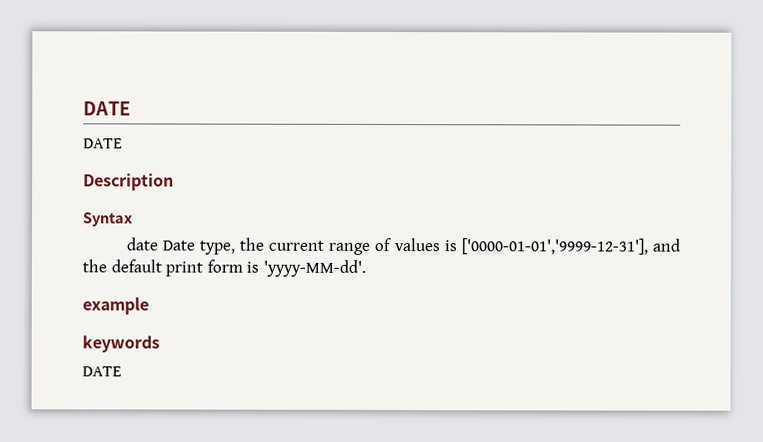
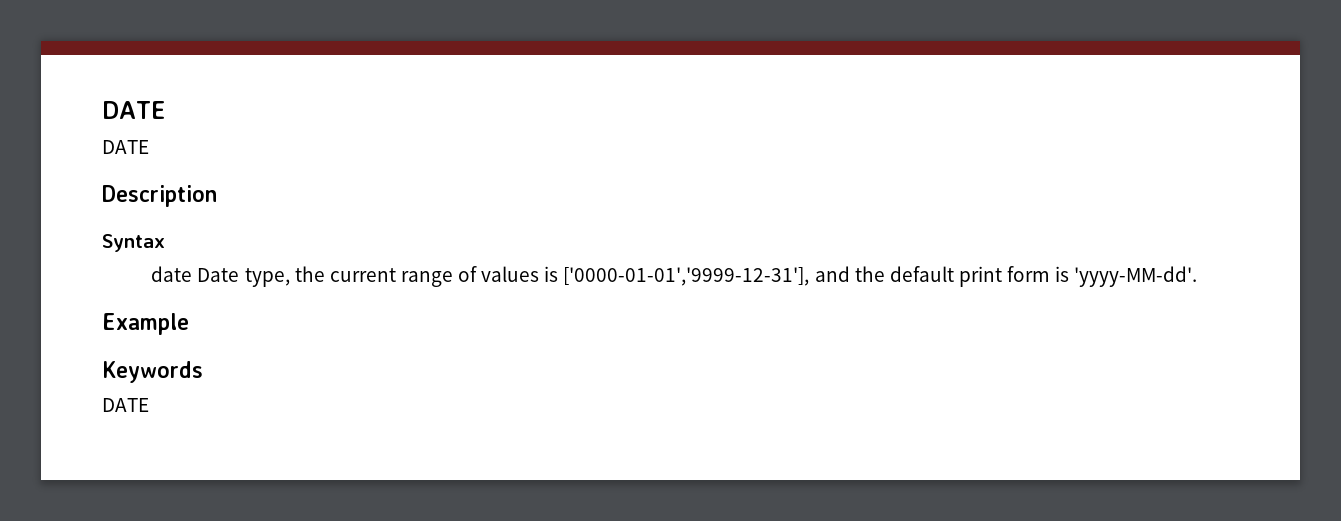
- example
- keywords
+ Example
+ Keywords

